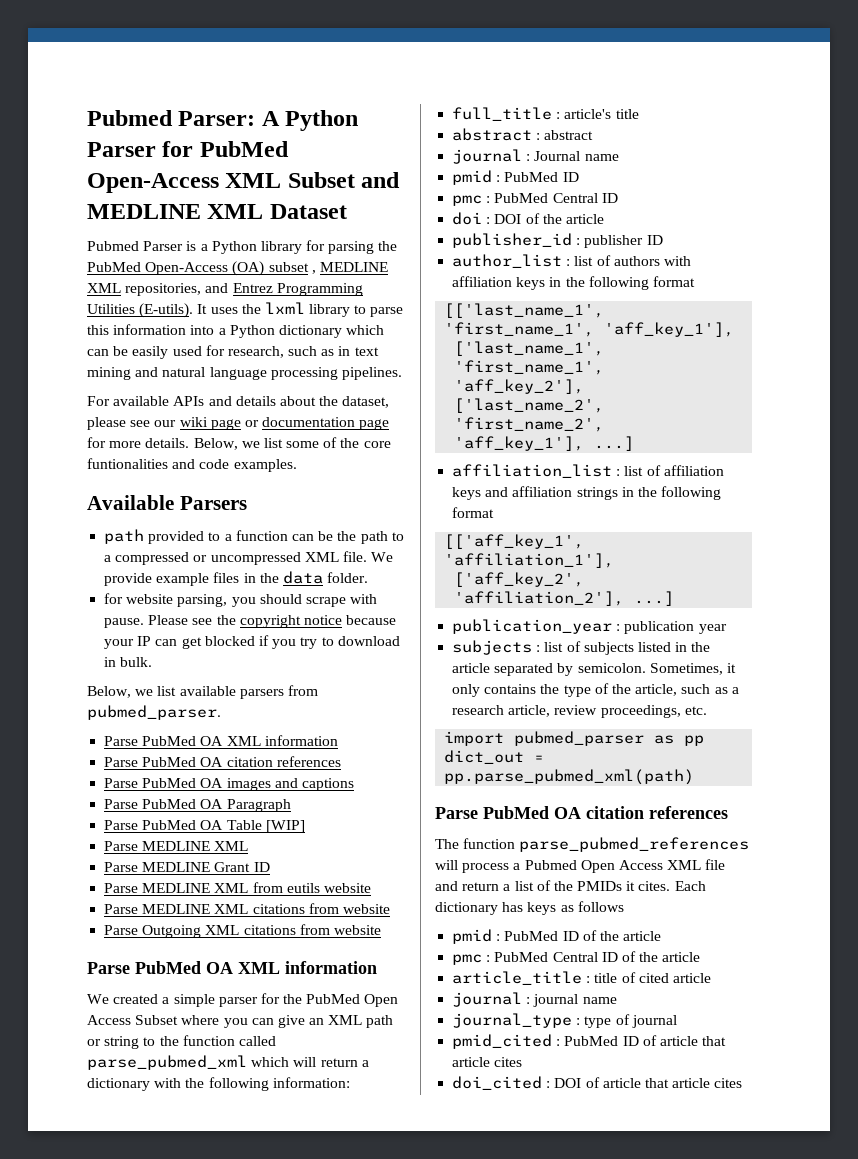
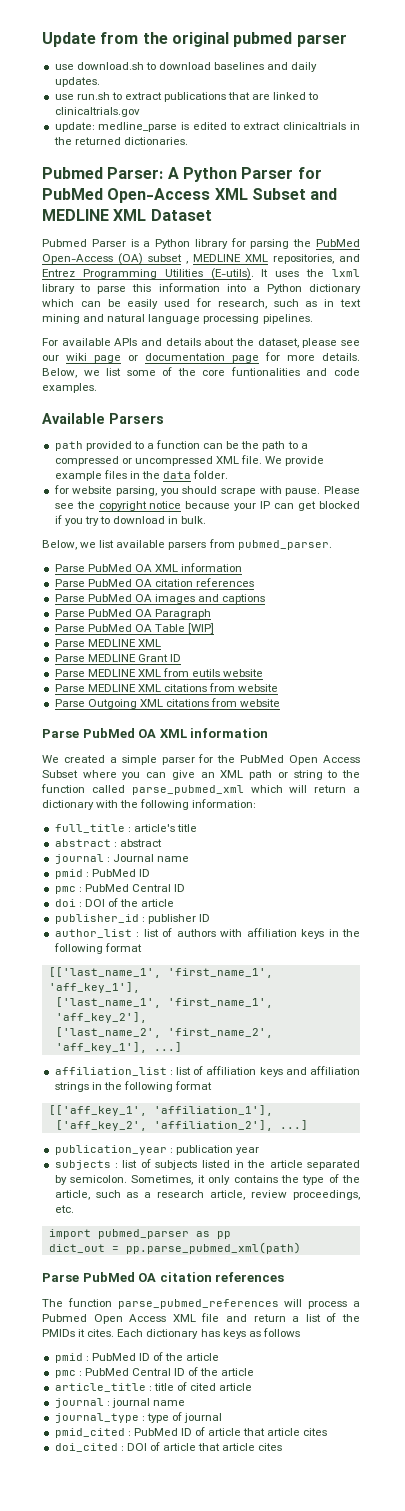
+ Update from the original pubmed parser
+ use download.sh to download baselines and daily updates.
+ use run.sh to extract publications that are linked to clinicaltrials.gov
+ update: medline_parse is edited to extract clinicaltrials in the returned dictionaries.

